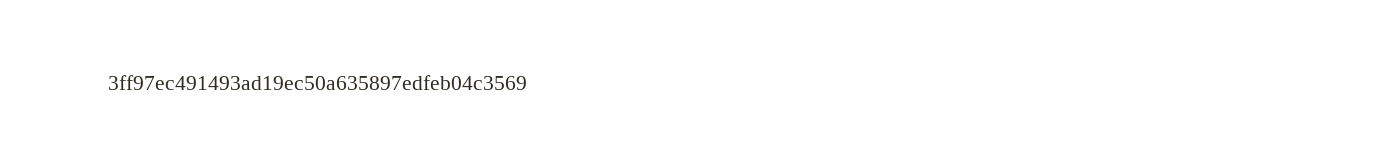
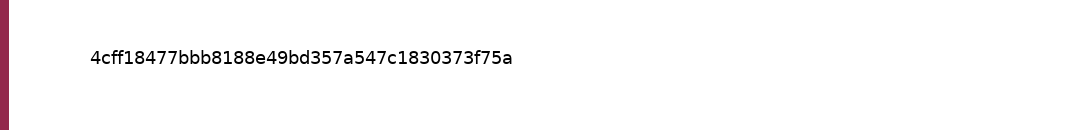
- 3ff97ec491493ad19ec50a635897edfeb04c3569
+ 4cff18477bbb8188e49bd357a547c1830373f75a

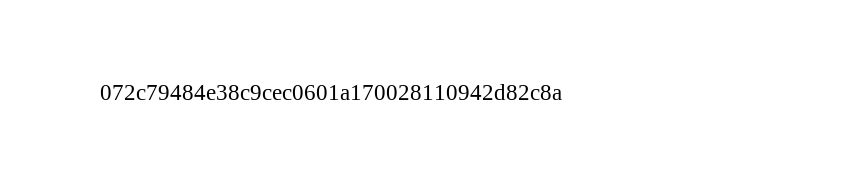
- 4cff18477bbb8188e49bd357a547c1830373f75a
+ 072c79484e38c9cec0601a170028110942d82c8a

